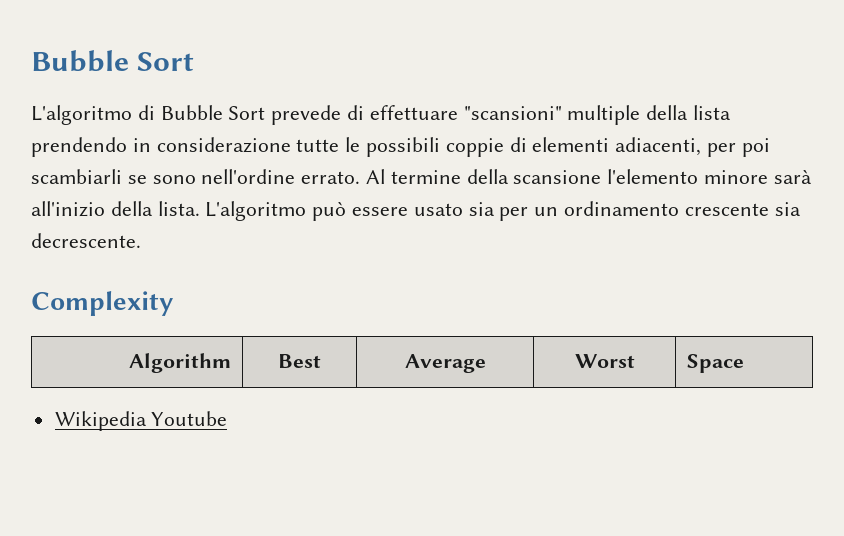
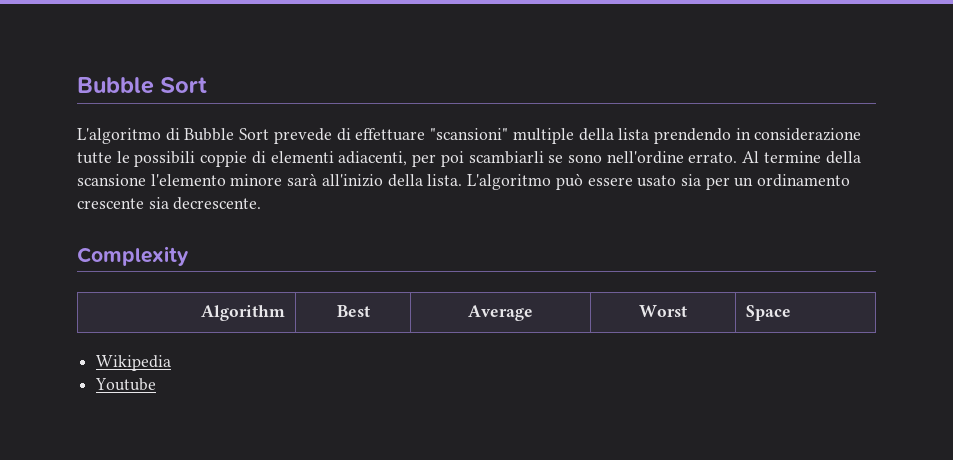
- Wikipedia Youtube
+ Wikipedia
+ Youtube

